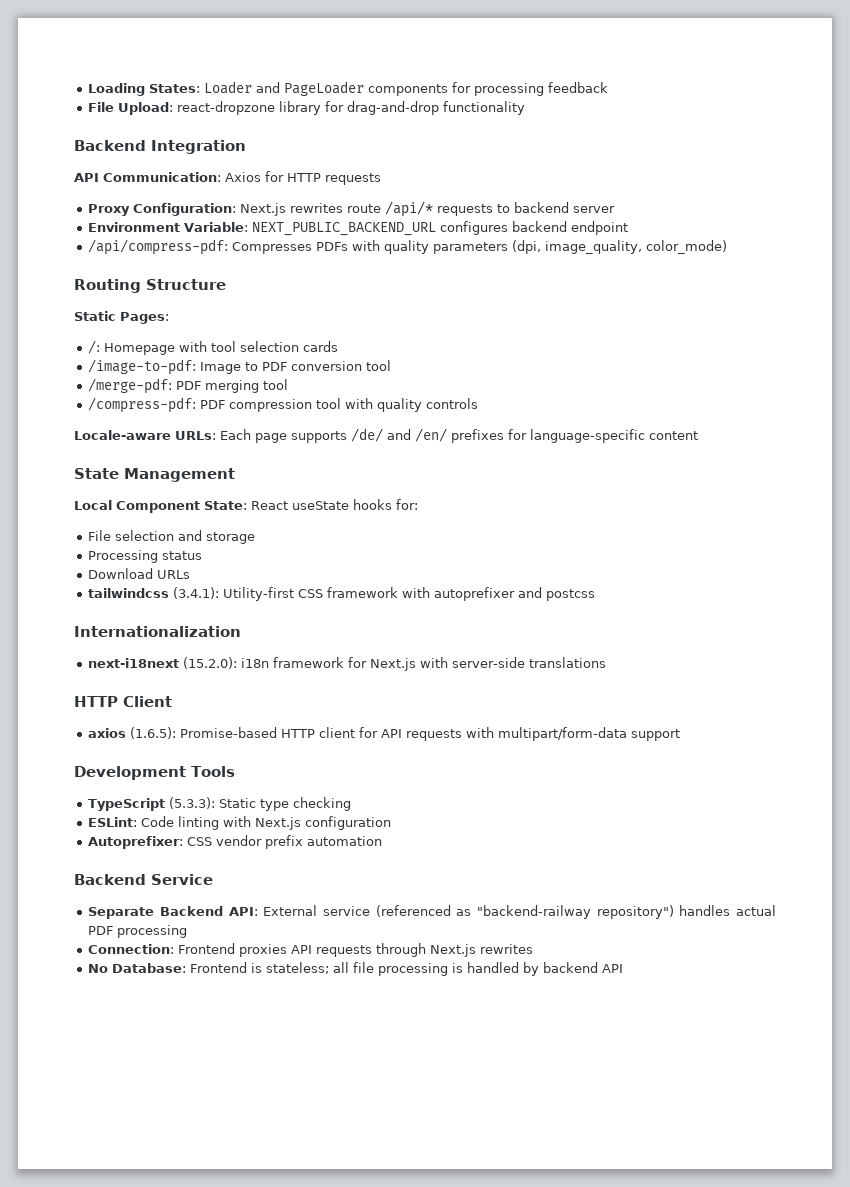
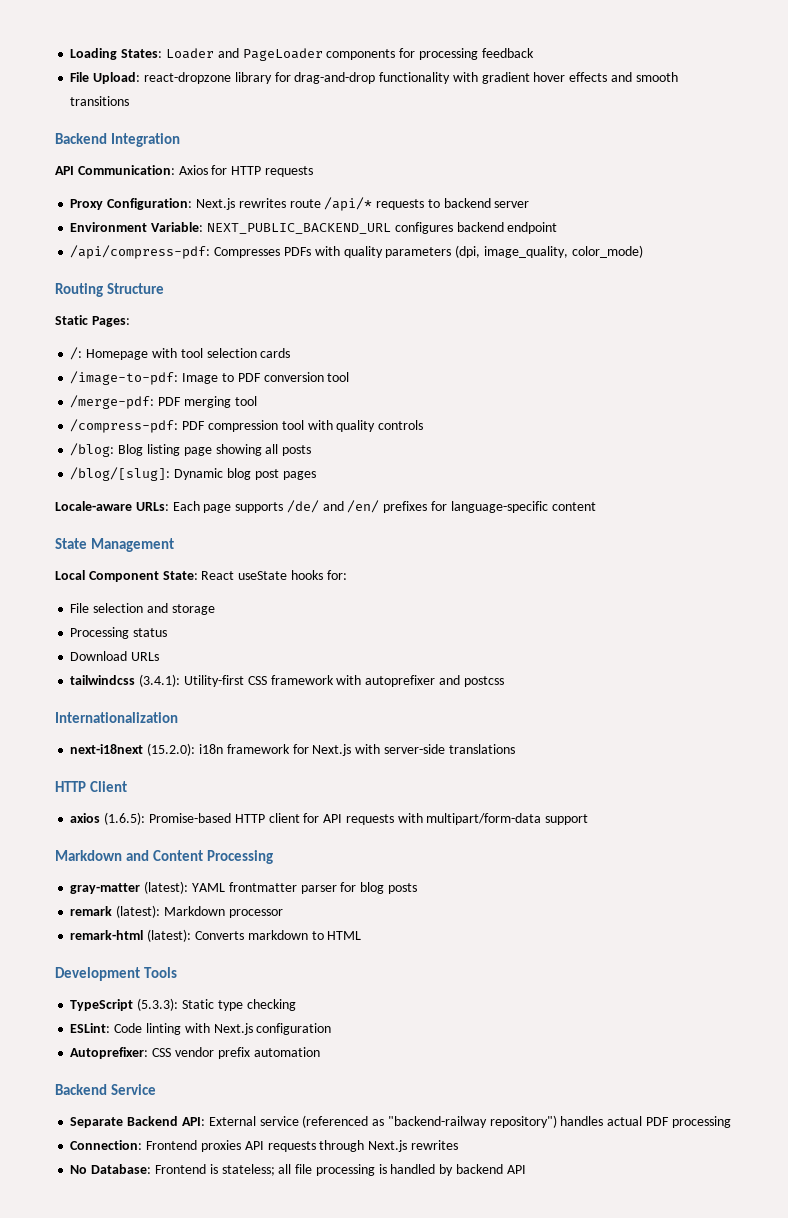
- File Upload: react-dropzone library for drag-and-drop functionality
+ File Upload: react-dropzone library for drag-and-drop functionality with gradient hover effects and smooth transitions
+ /blog: Blog listing page showing all posts
+ /blog/[slug]: Dynamic blog post pages
+ Markdown and Content Processing
+ gray-matter (latest): YAML frontmatter parser for blog posts
+ remark (latest): Markdown processor
+ remark-html (latest): Converts markdown to HTML

